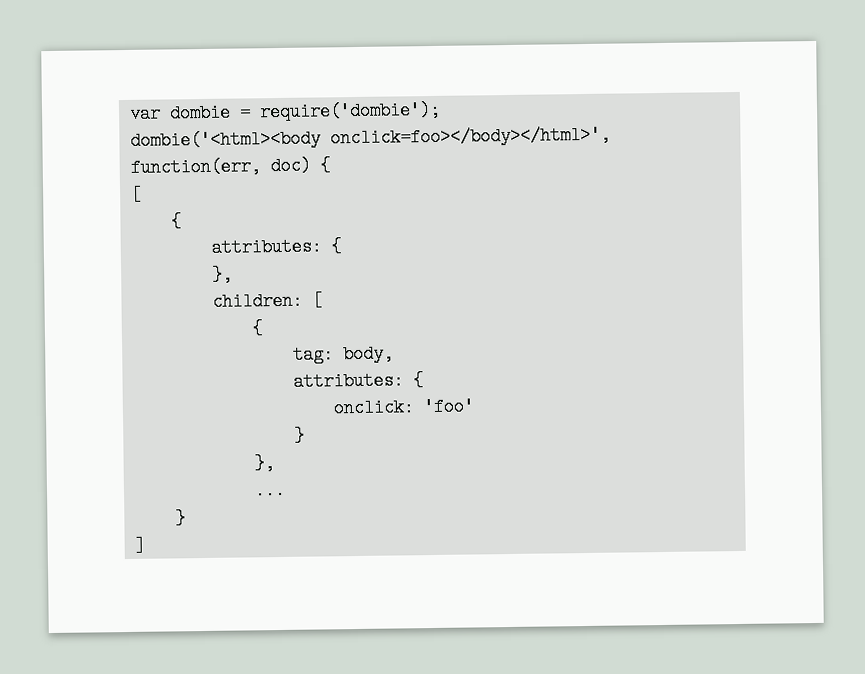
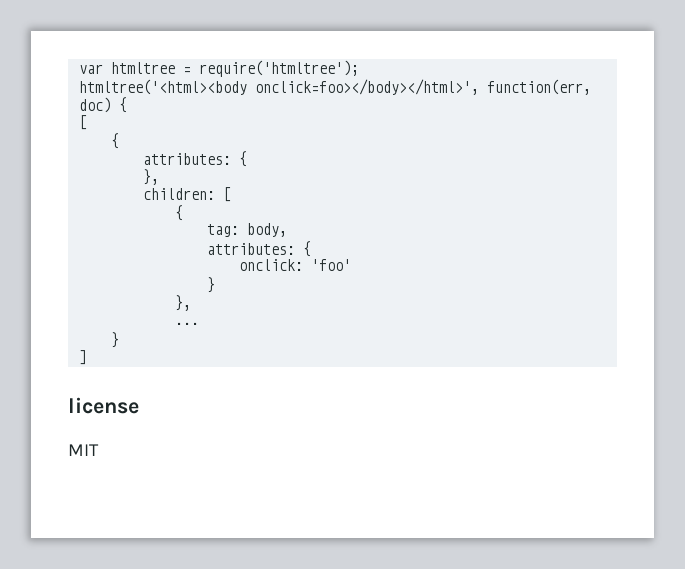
- var dombie = require('dombie');
- dombie('<html><body onclick=foo></body></html>', function(err, doc) {
+ var htmltree = require('htmltree');
+ htmltree('<html><body onclick=foo></body></html>', function(err, doc) {
+ license
+ MIT

